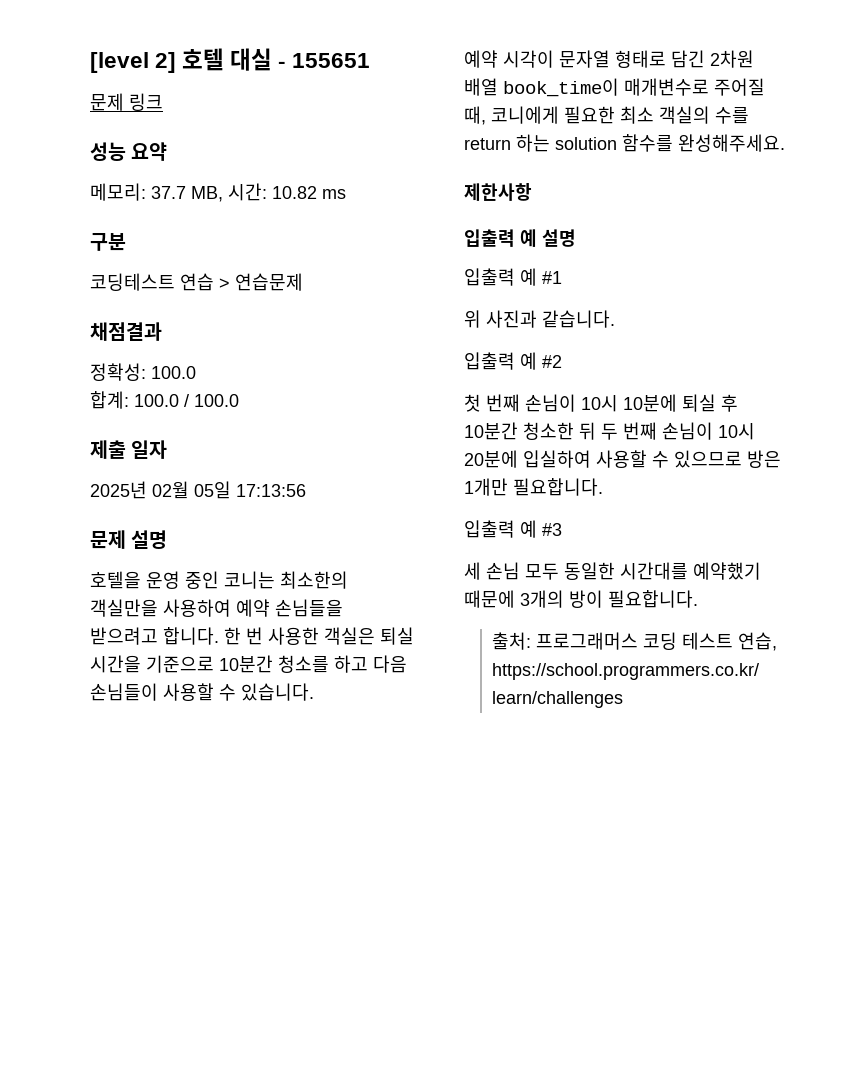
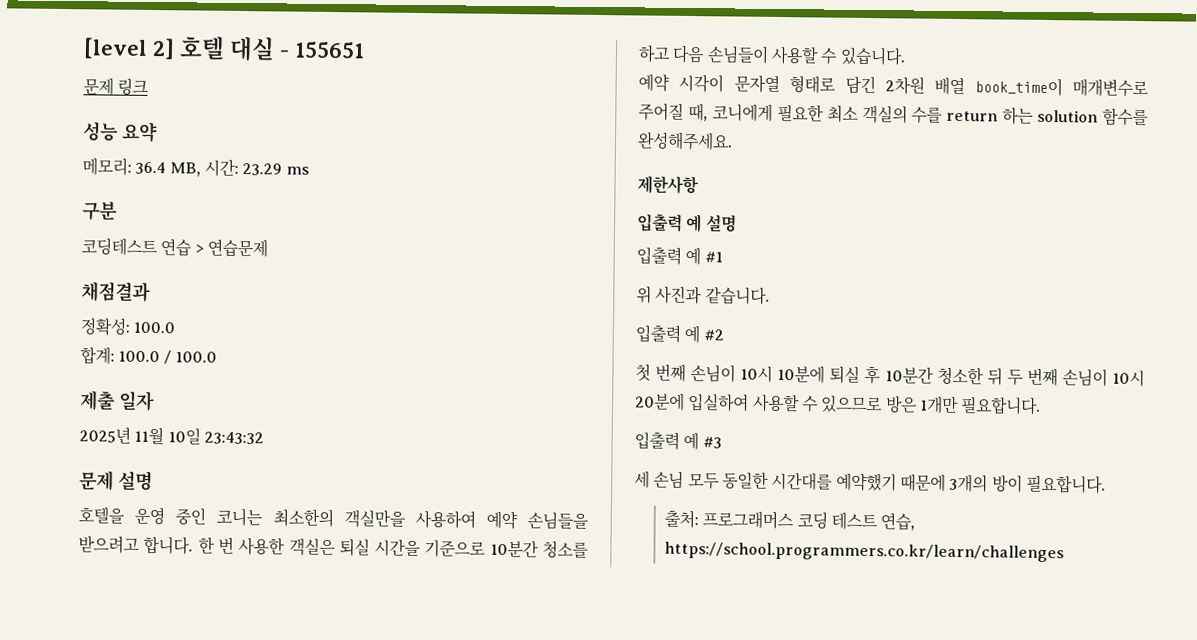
- 메모리: 37.7 MB, 시간: 10.82 ms
+ 메모리: 36.4 MB, 시간: 23.29 ms
- 2025년 02월 05일 17:13:56
+ 2025년 11월 10일 23:43:32

